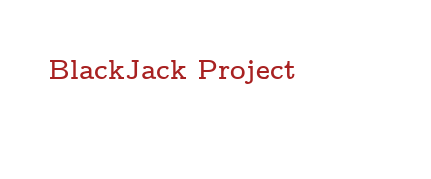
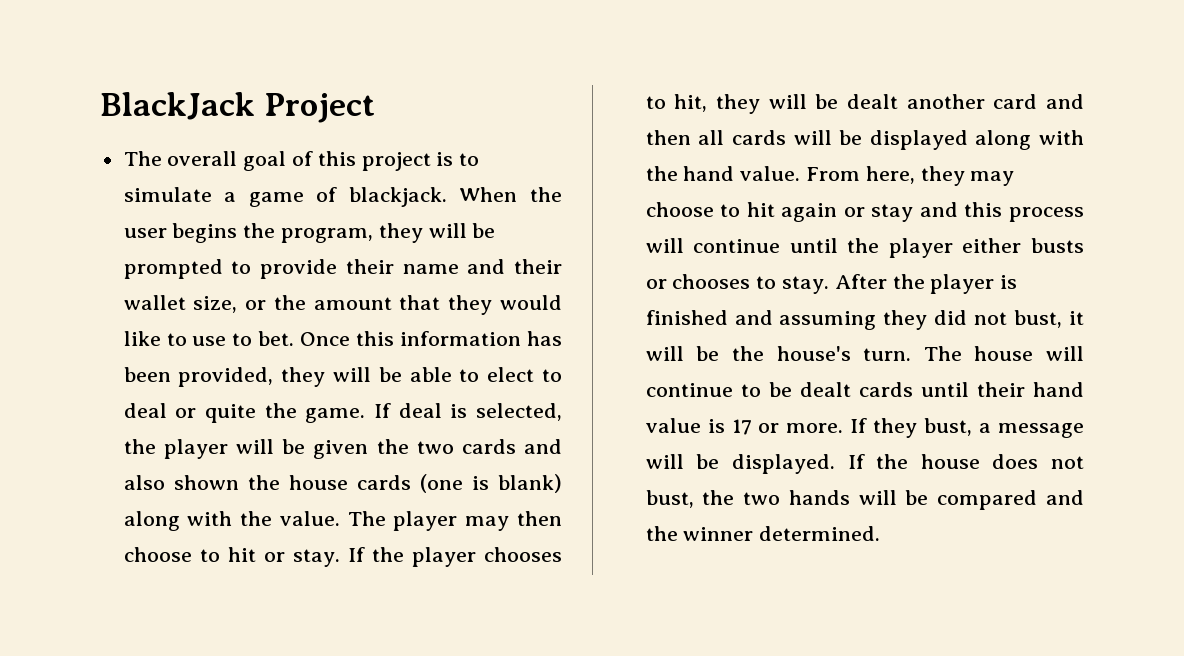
+ The overall goal of this project is to simulate a game of blackjack. When the user begins the program, they will be prompted to provide their name and their wallet size, or the amount that they would like to use to bet. Once this information has been provided, they will be able to elect to deal or quite the game. If deal is selected, the player will be given the two cards and also shown the house cards (one is blank) along with the value. The player may then choose to hit or stay. If the player chooses to hit, they will be dealt another card and then all cards will be displayed along with the hand value. From here, they may choose to hit again or stay and this process will continue until the player either busts or chooses to stay. After the player is finished and assuming they did not bust, it will be the house's turn. The house will continue to be dealt cards until their hand value is 17 or more. If they bust, a message will be displayed. If the house does not bust, the two hands will be compared and the winner determined.

